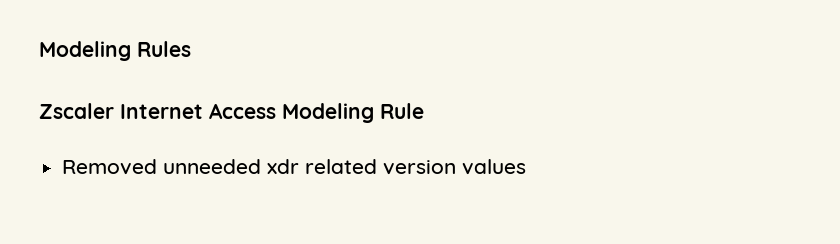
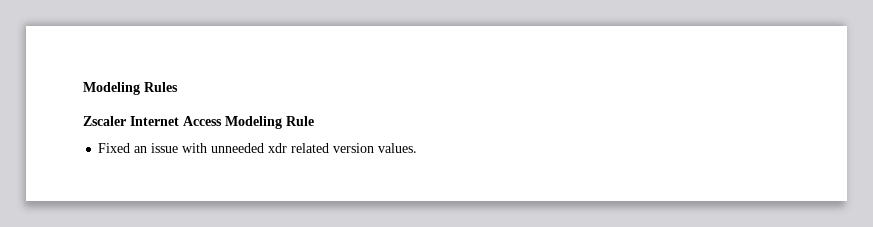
- Removed unneeded xdr related version values
+ Fixed an issue with unneeded xdr related version values.

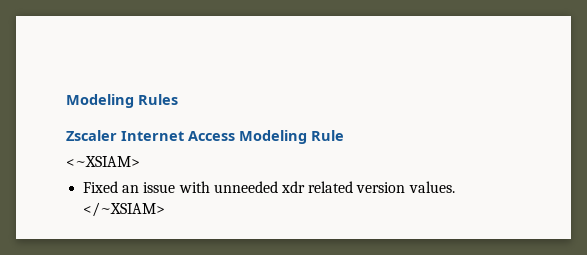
+ <~XSIAM>
+ </~XSIAM>

